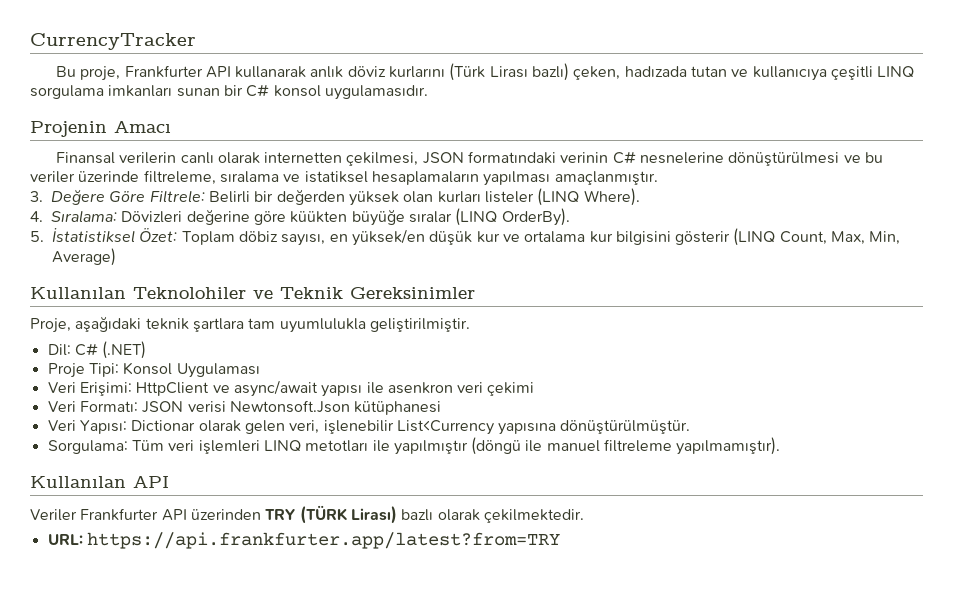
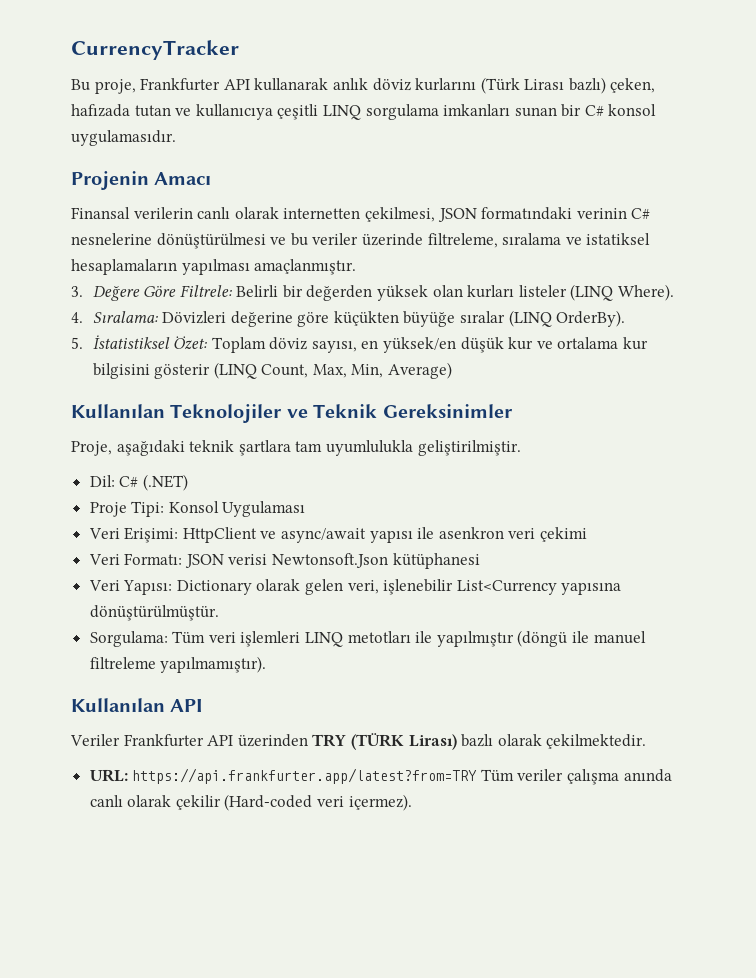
- Bu proje, Frankfurter API kullanarak anlık döviz kurlarını (Türk Lirası bazlı) çeken, hadızada tutan ve kullanıcıya çeşitli LINQ sorgulama imkanları sunan bir C# konsol uygulamasıdır.
+ Bu proje, Frankfurter API kullanarak anlık döviz kurlarını (Türk Lirası bazlı) çeken, hafızada tutan ve kullanıcıya çeşitli LINQ sorgulama imkanları sunan bir C# konsol uygulamasıdır.
- 4. Sıralama: Dövizleri değerine göre küükten büyüğe sıralar (LINQ OrderBy).
+ 4. Sıralama: Dövizleri değerine göre küçükten büyüğe sıralar (LINQ OrderBy).
- 5. İstatistiksel Özet: Toplam döbiz sayısı, en yüksek/en düşük kur ve ortalama kur bilgisini gösterir (LINQ Count, Max, Min, Average)
+ 5. İstatistiksel Özet: Toplam döviz sayısı, en yüksek/en düşük kur ve ortalama kur bilgisini gösterir (LINQ Count, Max, Min, Average)
- Kullanılan Teknolohiler ve Teknik Gereksinimler
+ Kullanılan Teknolojiler ve Teknik Gereksinimler
- Veri Yapısı: Dictionar olarak gelen veri, işlenebilir List<Currency yapısına dönüştürülmüştür.
+ Veri Yapısı: Dictionary olarak gelen veri, işlenebilir List<Currency yapısına dönüştürülmüştür.
- URL: https://api.frankfurter.app/latest?from=TRY
+ URL: https://api.frankfurter.app/latest?from=TRY Tüm veriler çalışma anında canlı olarak çekilir (Hard-coded veri içermez).

